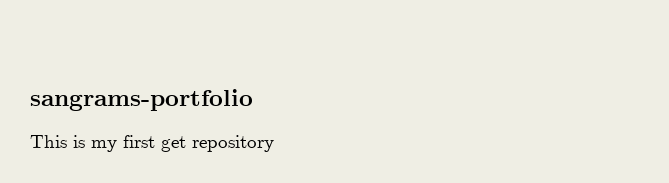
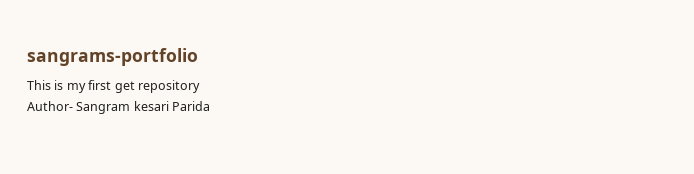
+ Author- Sangram kesari Parida

